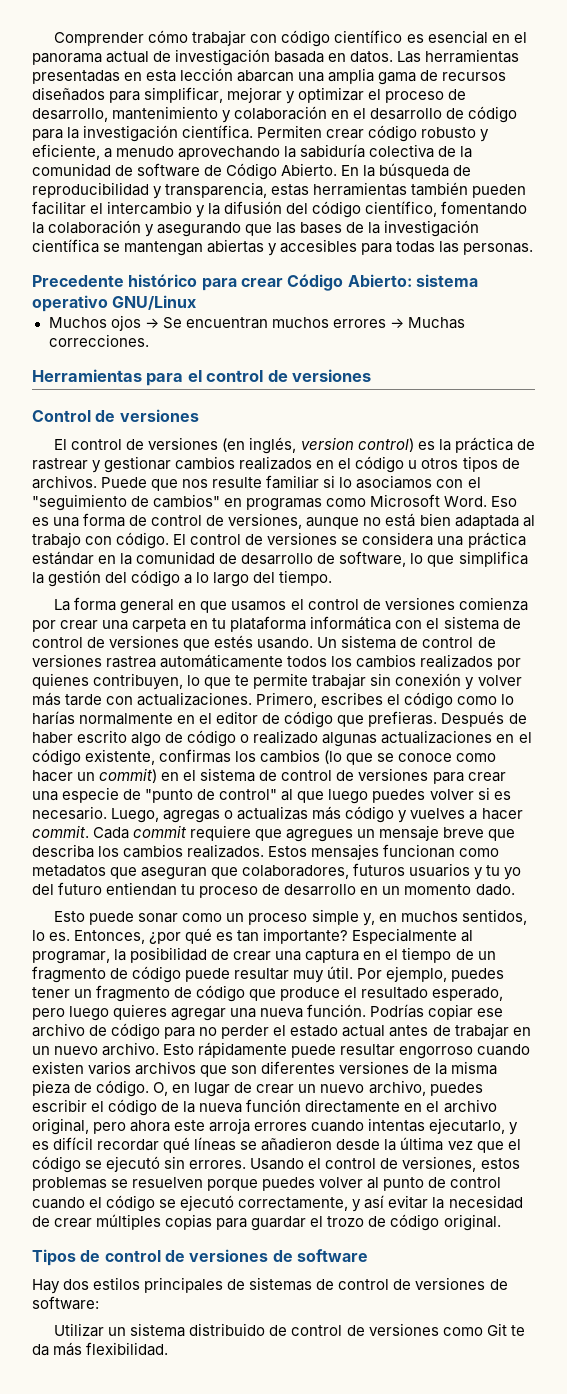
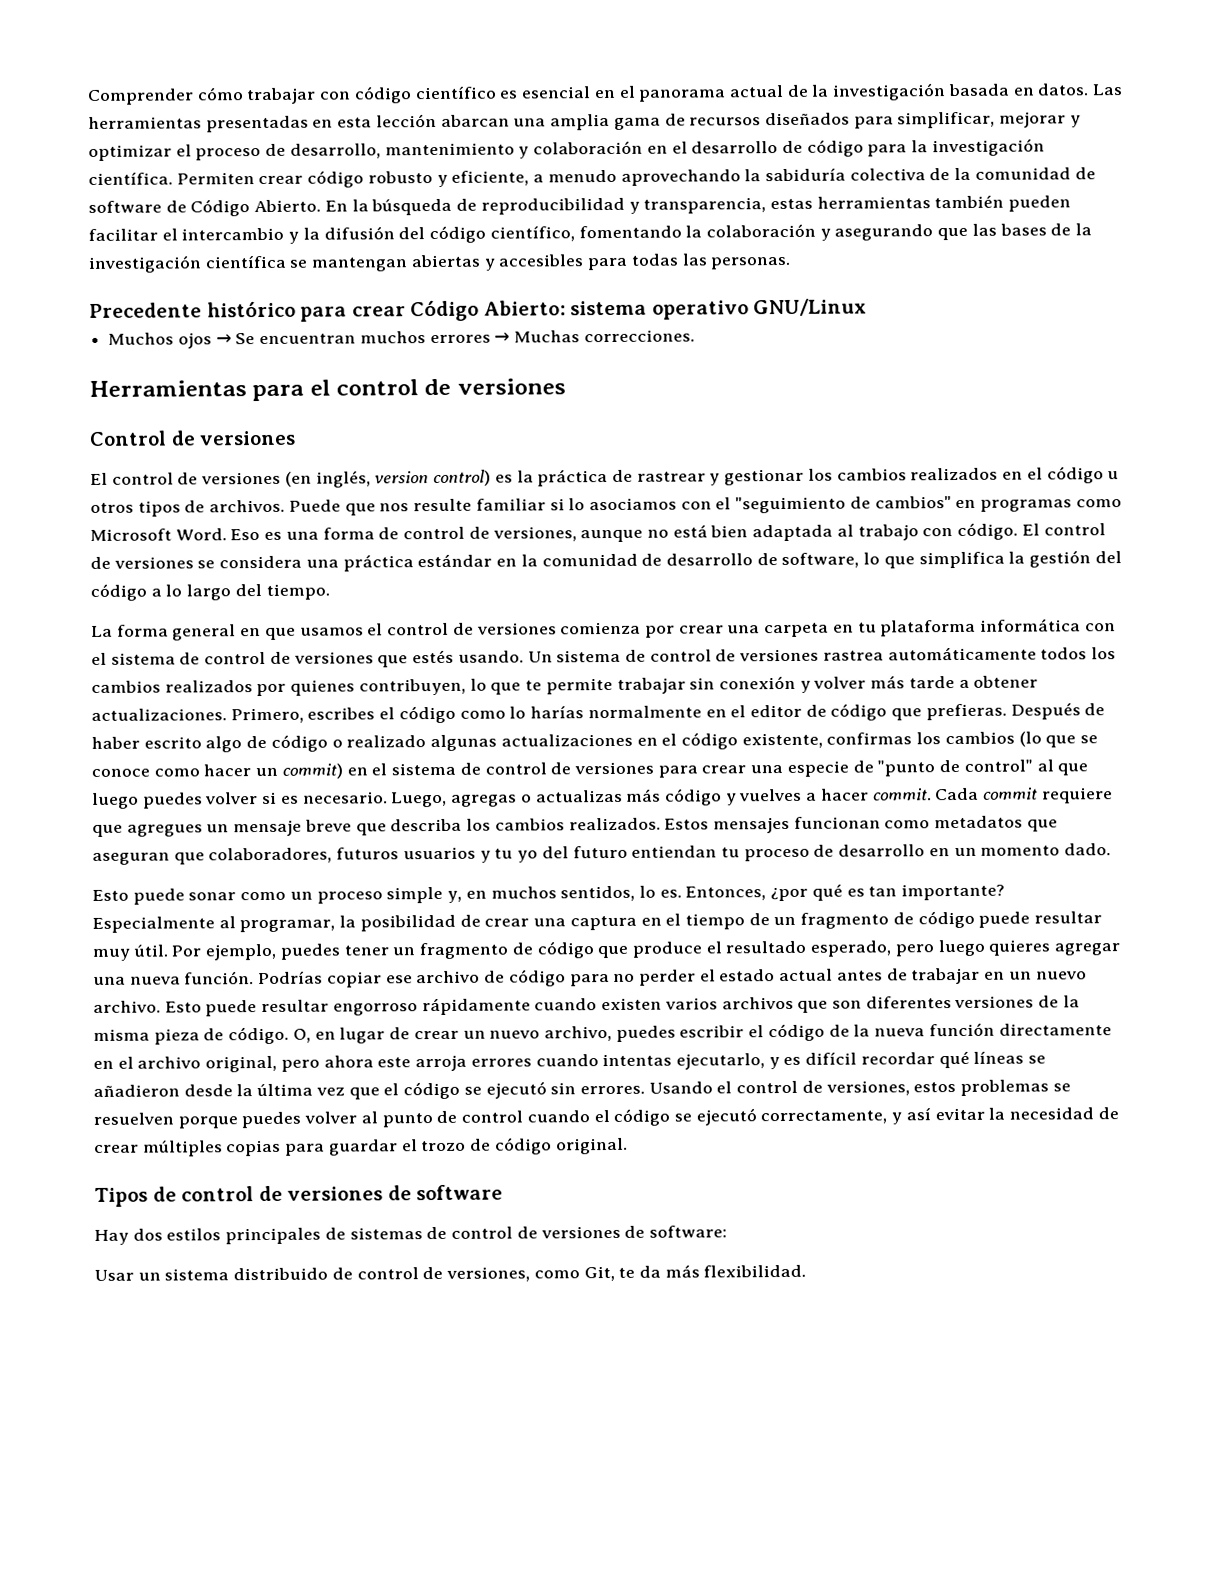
- Comprender cómo trabajar con código científico es esencial en el panorama actual de investigación basada en datos.
+ Comprender cómo trabajar con código científico es esencial en el panorama actual de la investigación basada en datos.
- El control de versiones (en inglés, version control) es la práctica de rastrear y gestionar cambios realizados en el código u otros tipos de archivos.
+ El control de versiones (en inglés, version control) es la práctica de rastrear y gestionar los cambios realizados en el código u otros tipos de archivos.
- Un sistema de control de versiones rastrea automáticamente todos los cambios realizados por quienes contribuyen, lo que te permite trabajar sin conexión y volver más tarde con actualizaciones.
+ Un sistema de control de versiones rastrea automáticamente todos los cambios realizados por quienes contribuyen, lo que te permite trabajar sin conexión y volver más tarde a obtener actualizaciones.
- Esto rápidamente puede resultar engorroso cuando existen varios archivos que son diferentes versiones de la misma pieza de código.
+ Esto puede resultar engorroso rápidamente cuando existen varios archivos que son diferentes versiones de la misma pieza de código.
- Utilizar un sistema distribuido de control de versiones como Git te da más flexibilidad.
+ Usar un sistema distribuido de control de versiones, como Git, te da más flexibilidad.

